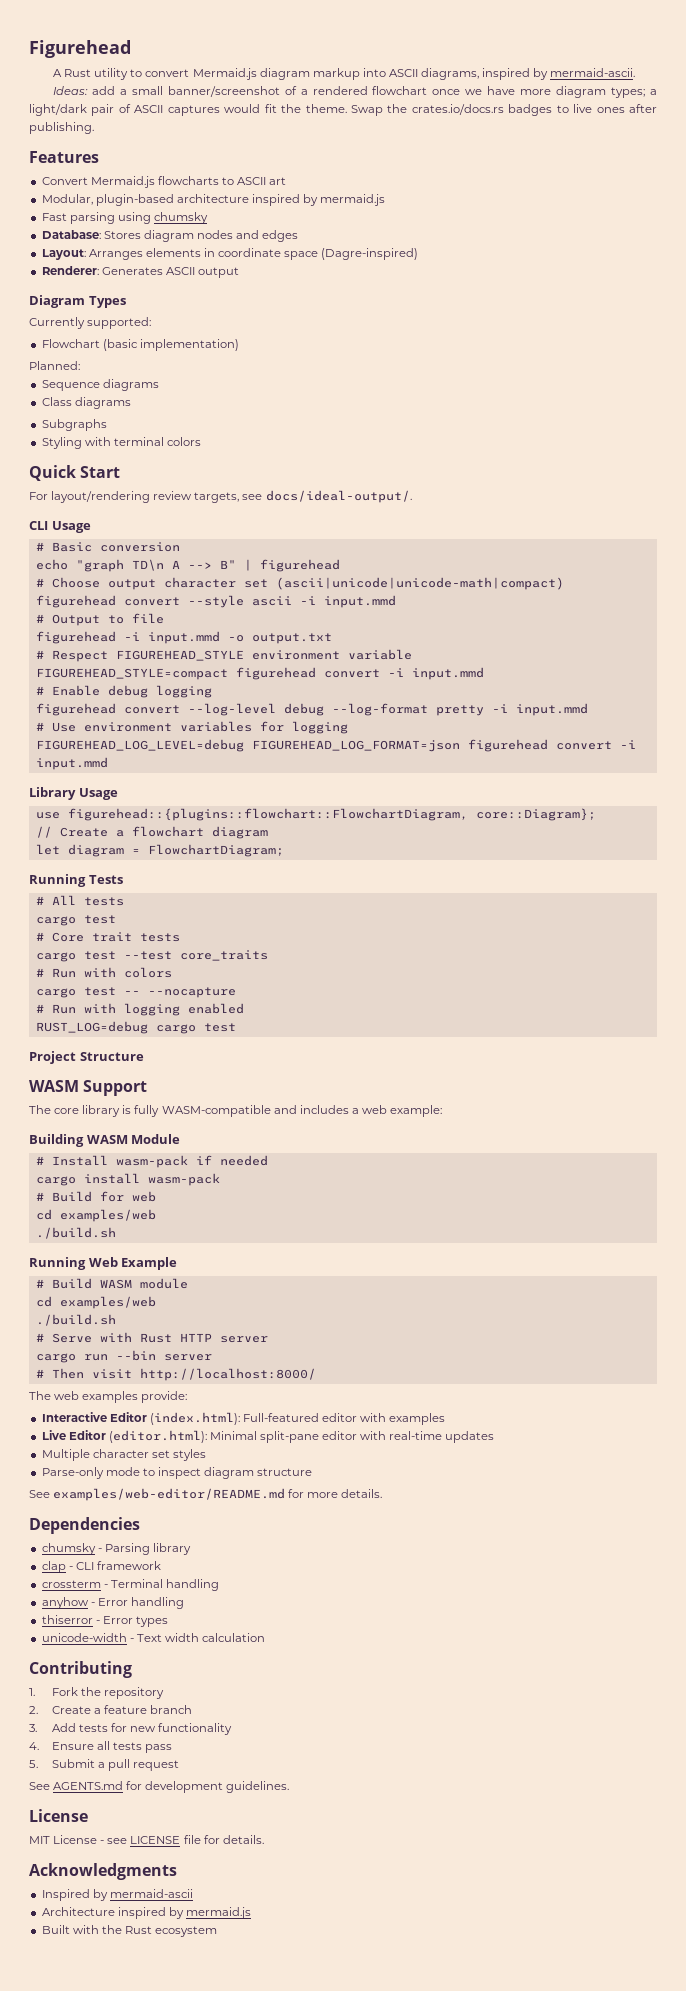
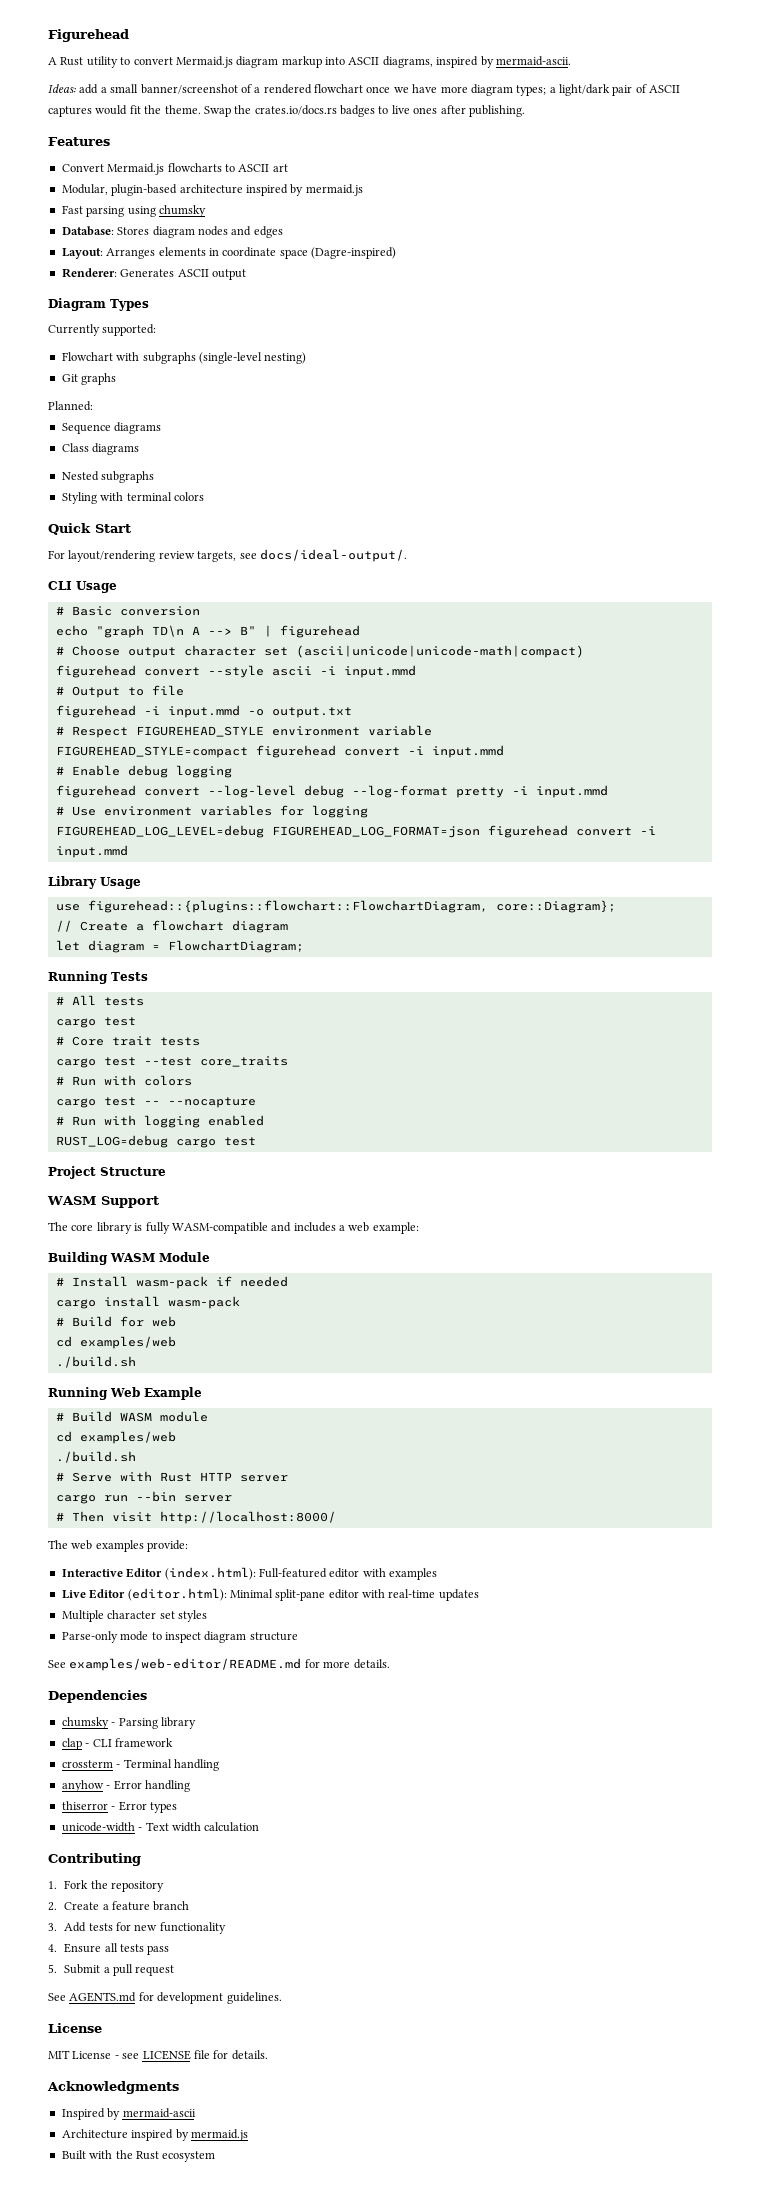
- Flowchart (basic implementation)
+ Flowchart with subgraphs (single-level nesting)
+ Git graphs
- Subgraphs
+ Nested subgraphs

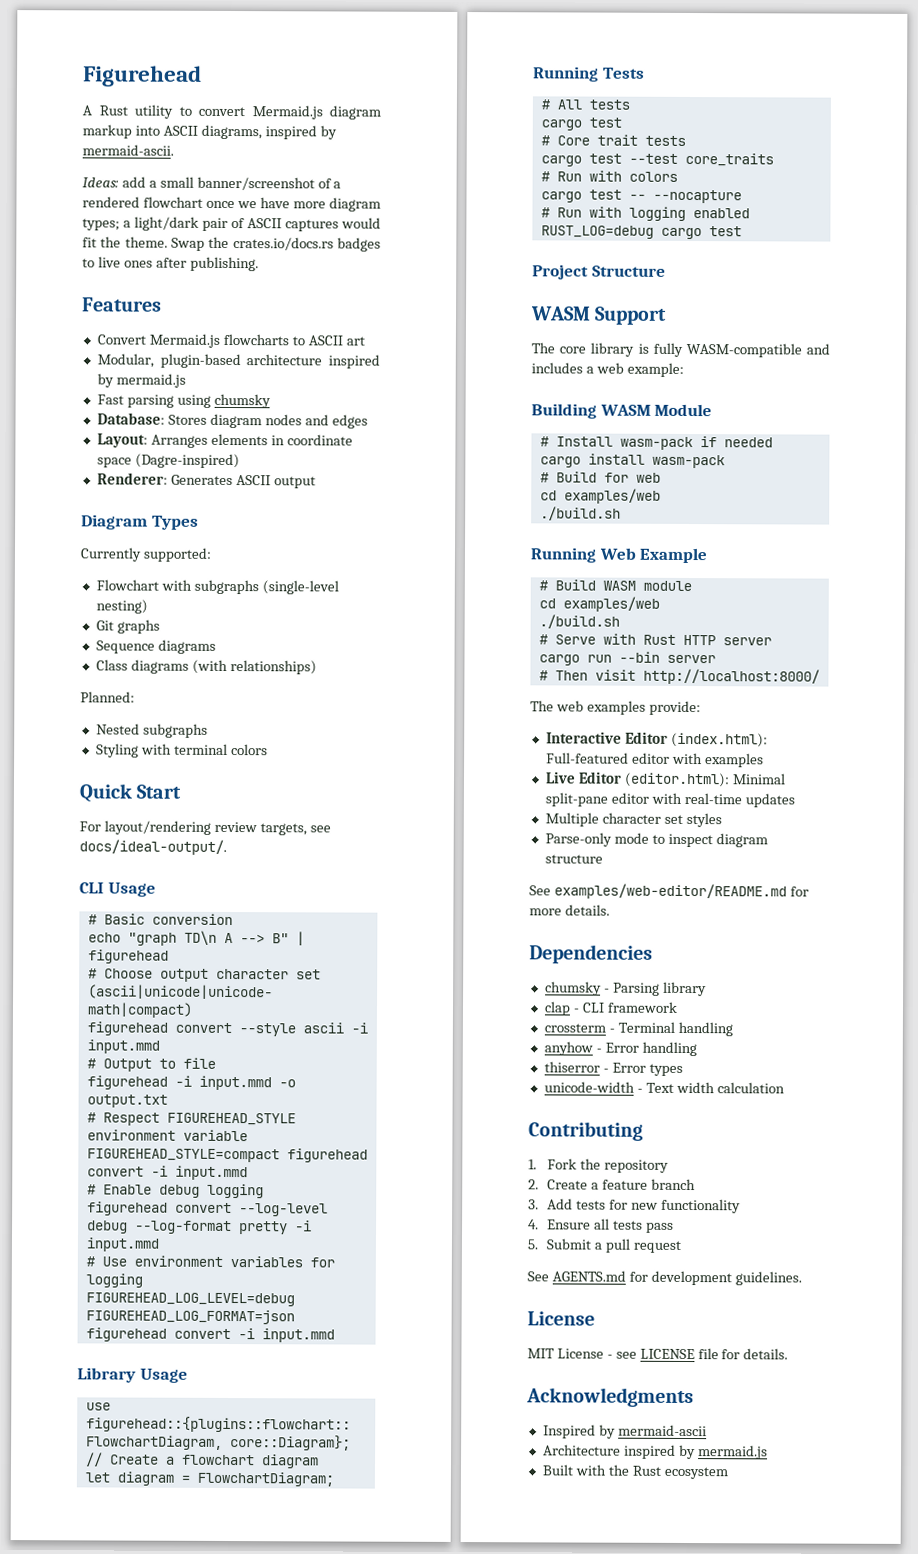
- Planned:
- Class diagrams
+ Class diagrams (with relationships)
+ Planned:

